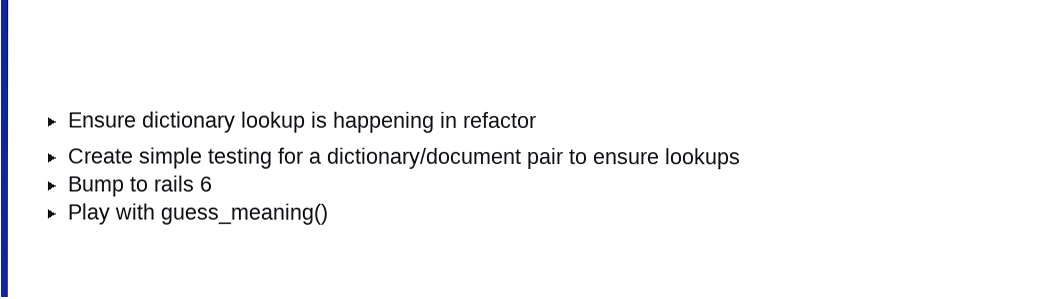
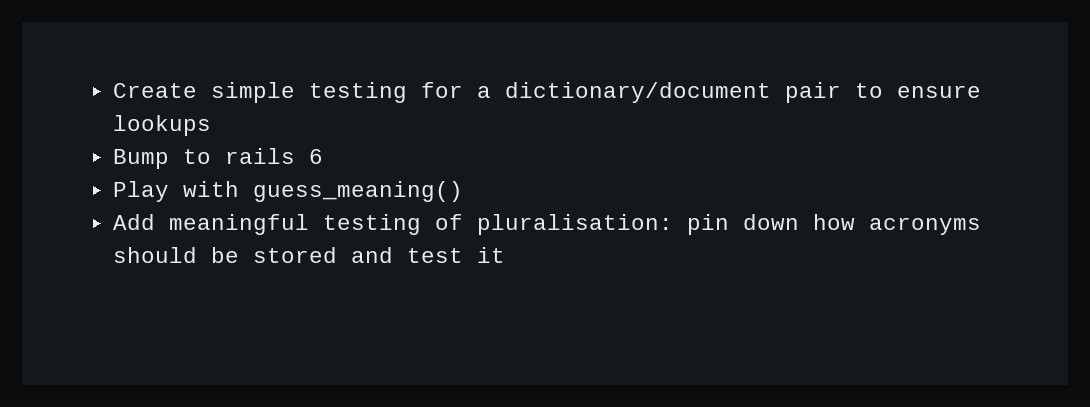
- Ensure dictionary lookup is happening in refactor
+ Add meaningful testing of pluralisation: pin down how acronyms should be stored and test it

